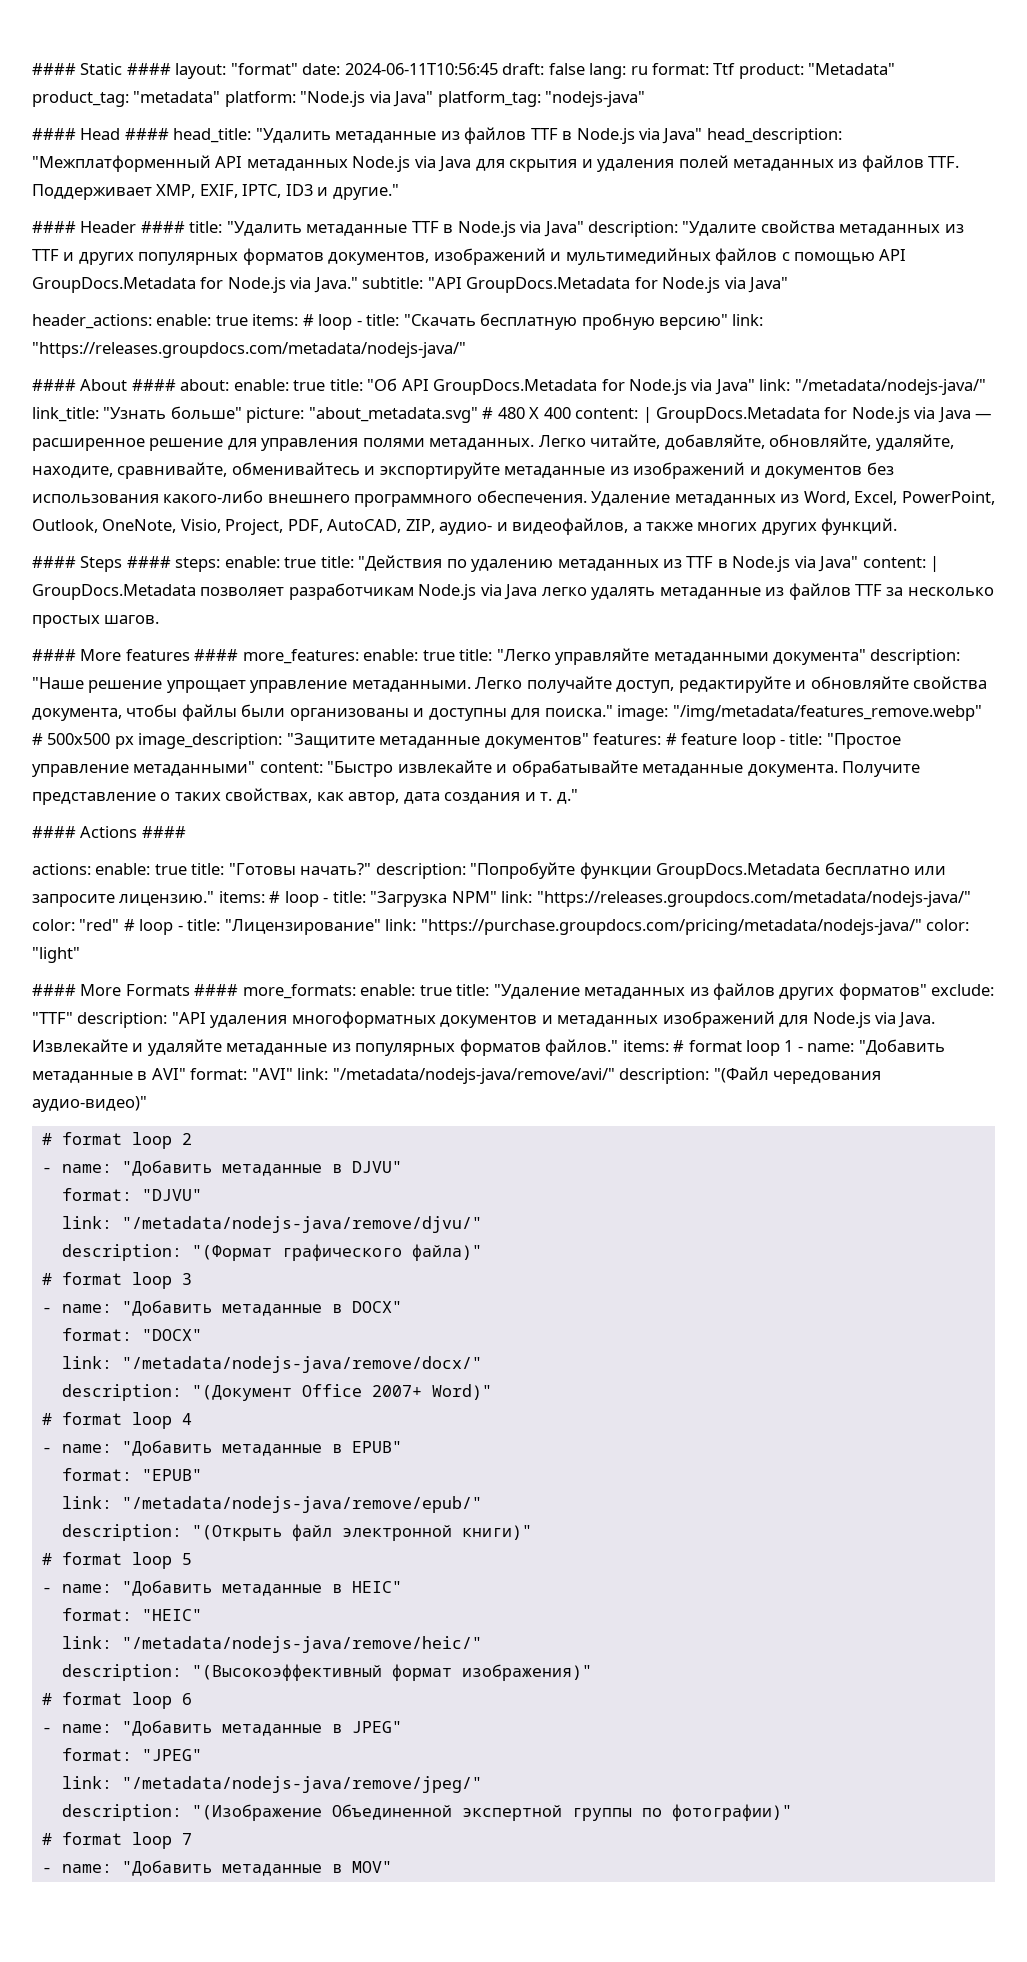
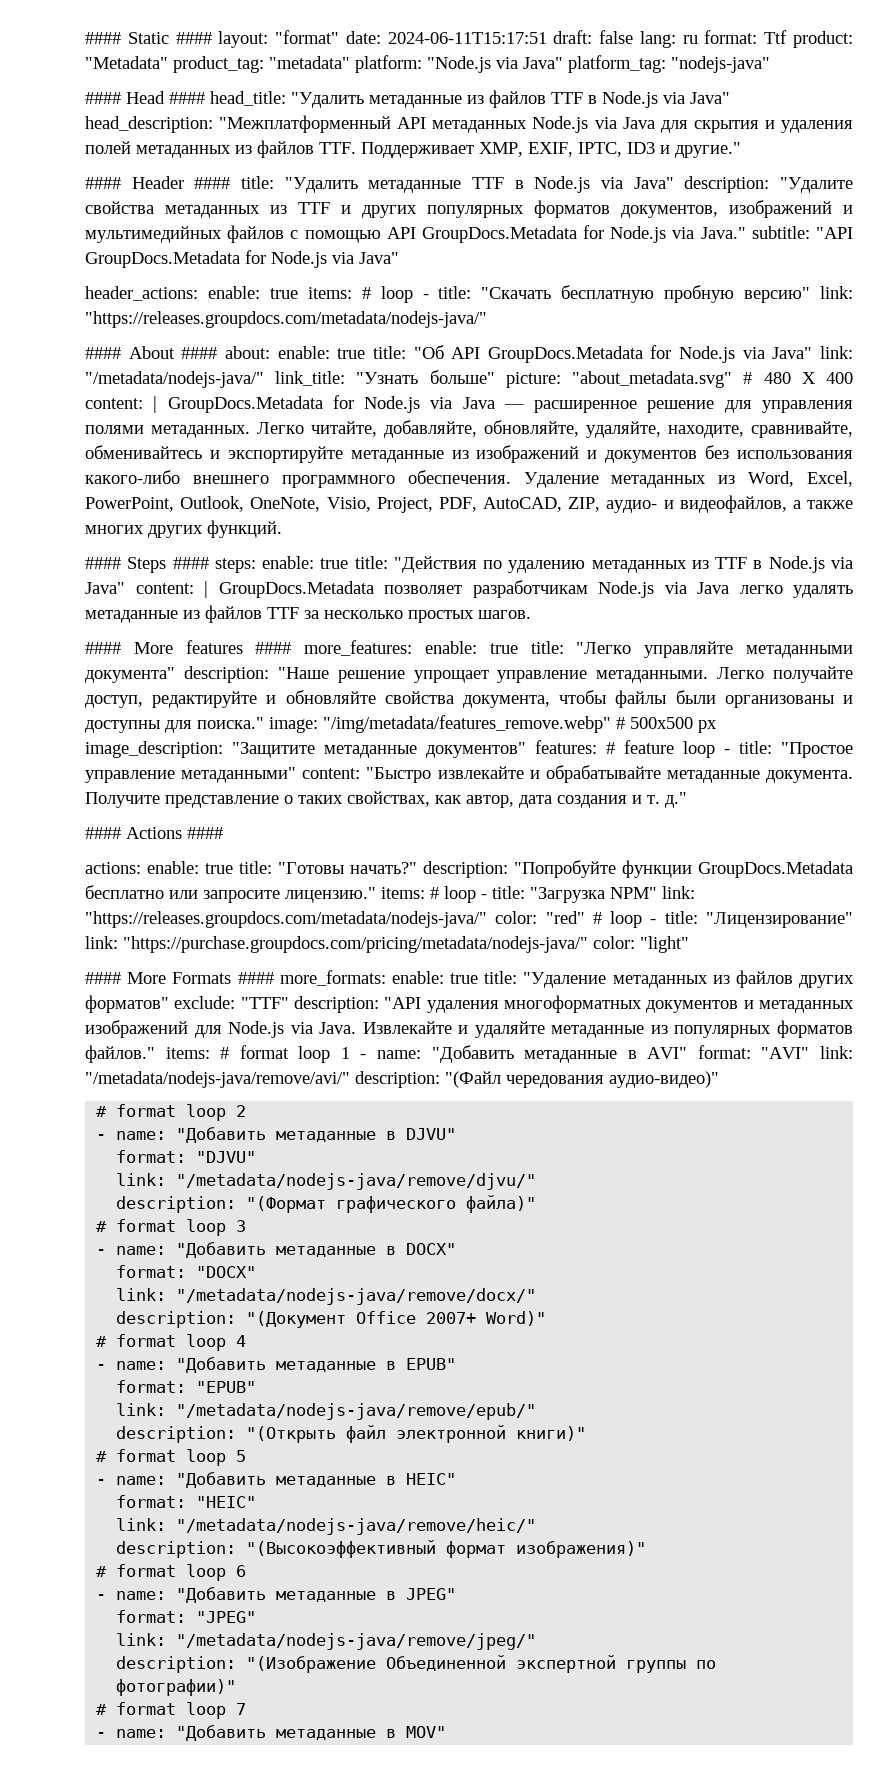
- #### Static #### layout: "format" date: 2024-06-11T10:56:45 draft: false lang: ru format: Ttf product: "Metadata" product_tag: "metadata" platform: "Node.js via Java" platform_tag: "nodejs-java"
+ #### Static #### layout: "format" date: 2024-06-11T15:17:51 draft: false lang: ru format: Ttf product: "Metadata" product_tag: "metadata" platform: "Node.js via Java" platform_tag: "nodejs-java"

